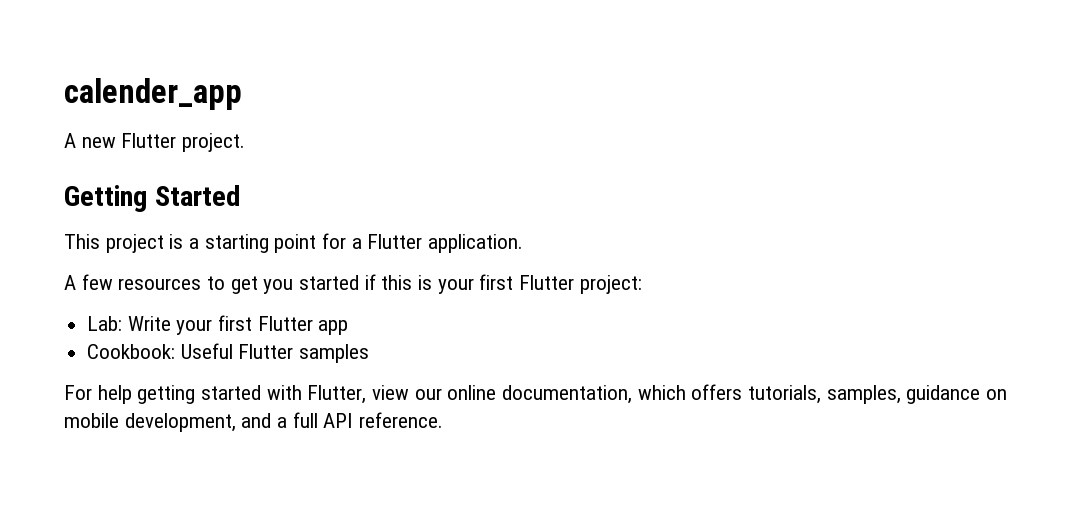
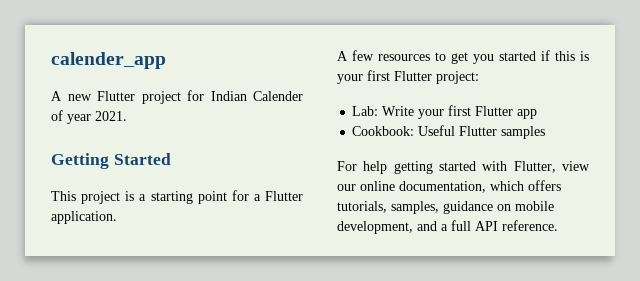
- A new Flutter project.
+ A new Flutter project for Indian Calender of year 2021.

